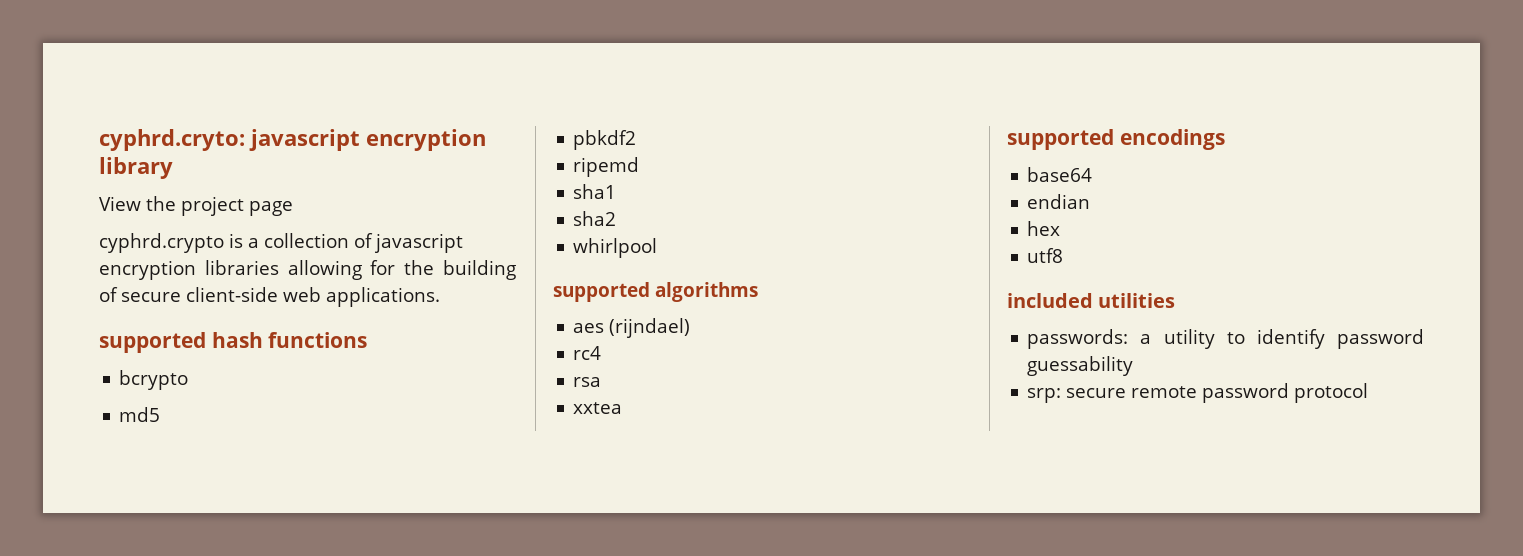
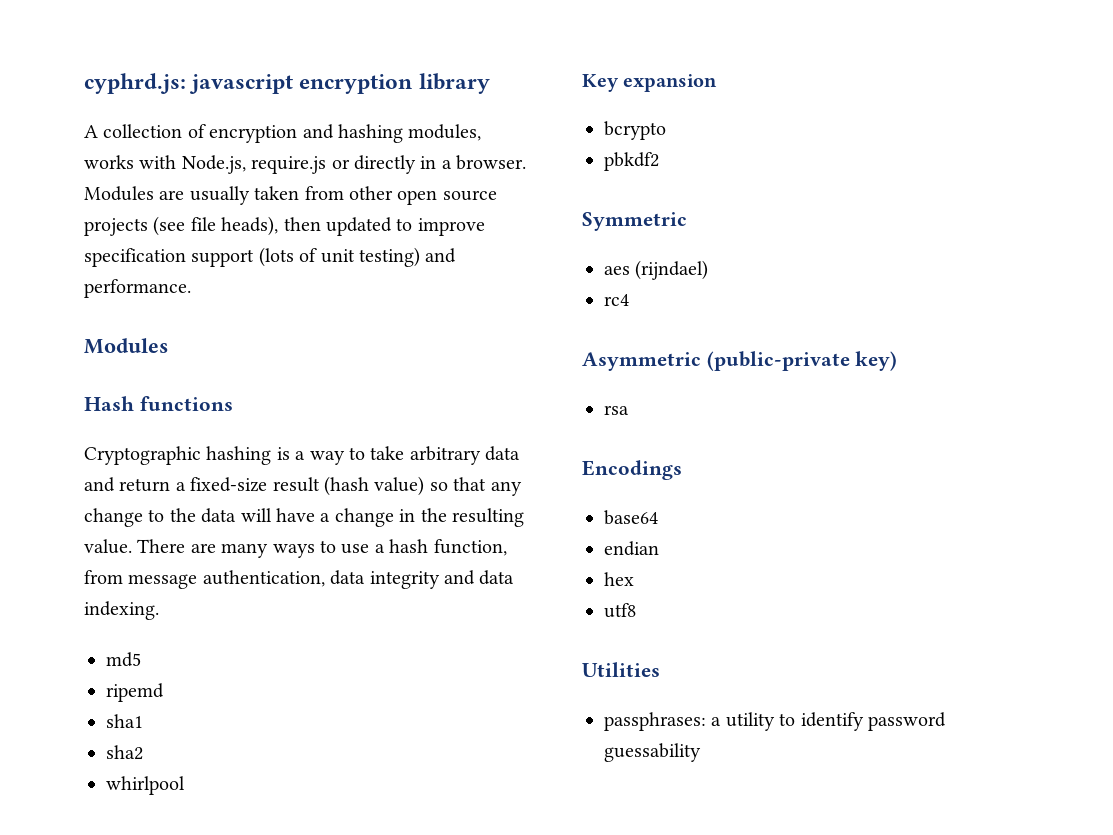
- cyphrd.cryto: javascript encryption library
+ cyphrd.js: javascript encryption library
- View the project page
- cyphrd.crypto is a collection of javascript encryption libraries allowing for the building of secure client-side web applications.
- supported hash functions
- bcrypto
+ A collection of encryption and hashing modules, works with Node.js, require.js or directly in a browser. Modules are usually taken from other open source projects (see file heads), then updated to improve specification support (lots of unit testing) and performance.
+ Modules
+ Hash functions
+ Cryptographic hashing is a way to take arbitrary data and return a fixed-size result (hash value) so that any change to the data will have a change in the resulting value. There are many ways to use a hash function, from message authentication, data integrity and data indexing.
- pbkdf2
- supported algorithms
+ Key expansion
+ bcrypto
+ pbkdf2
+ Symmetric
  aes (rijndael)
  rc4
+ Asymmetric (public-private key)
  rsa
- xxtea
- supported encodings
+ Encodings
- included utilities
- passwords: a utility to identify password guessability
+ Utilities
+ passphrases: a utility to identify password guessability
- srp: secure remote password protocol

